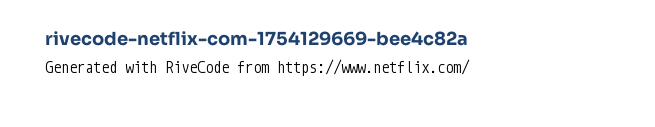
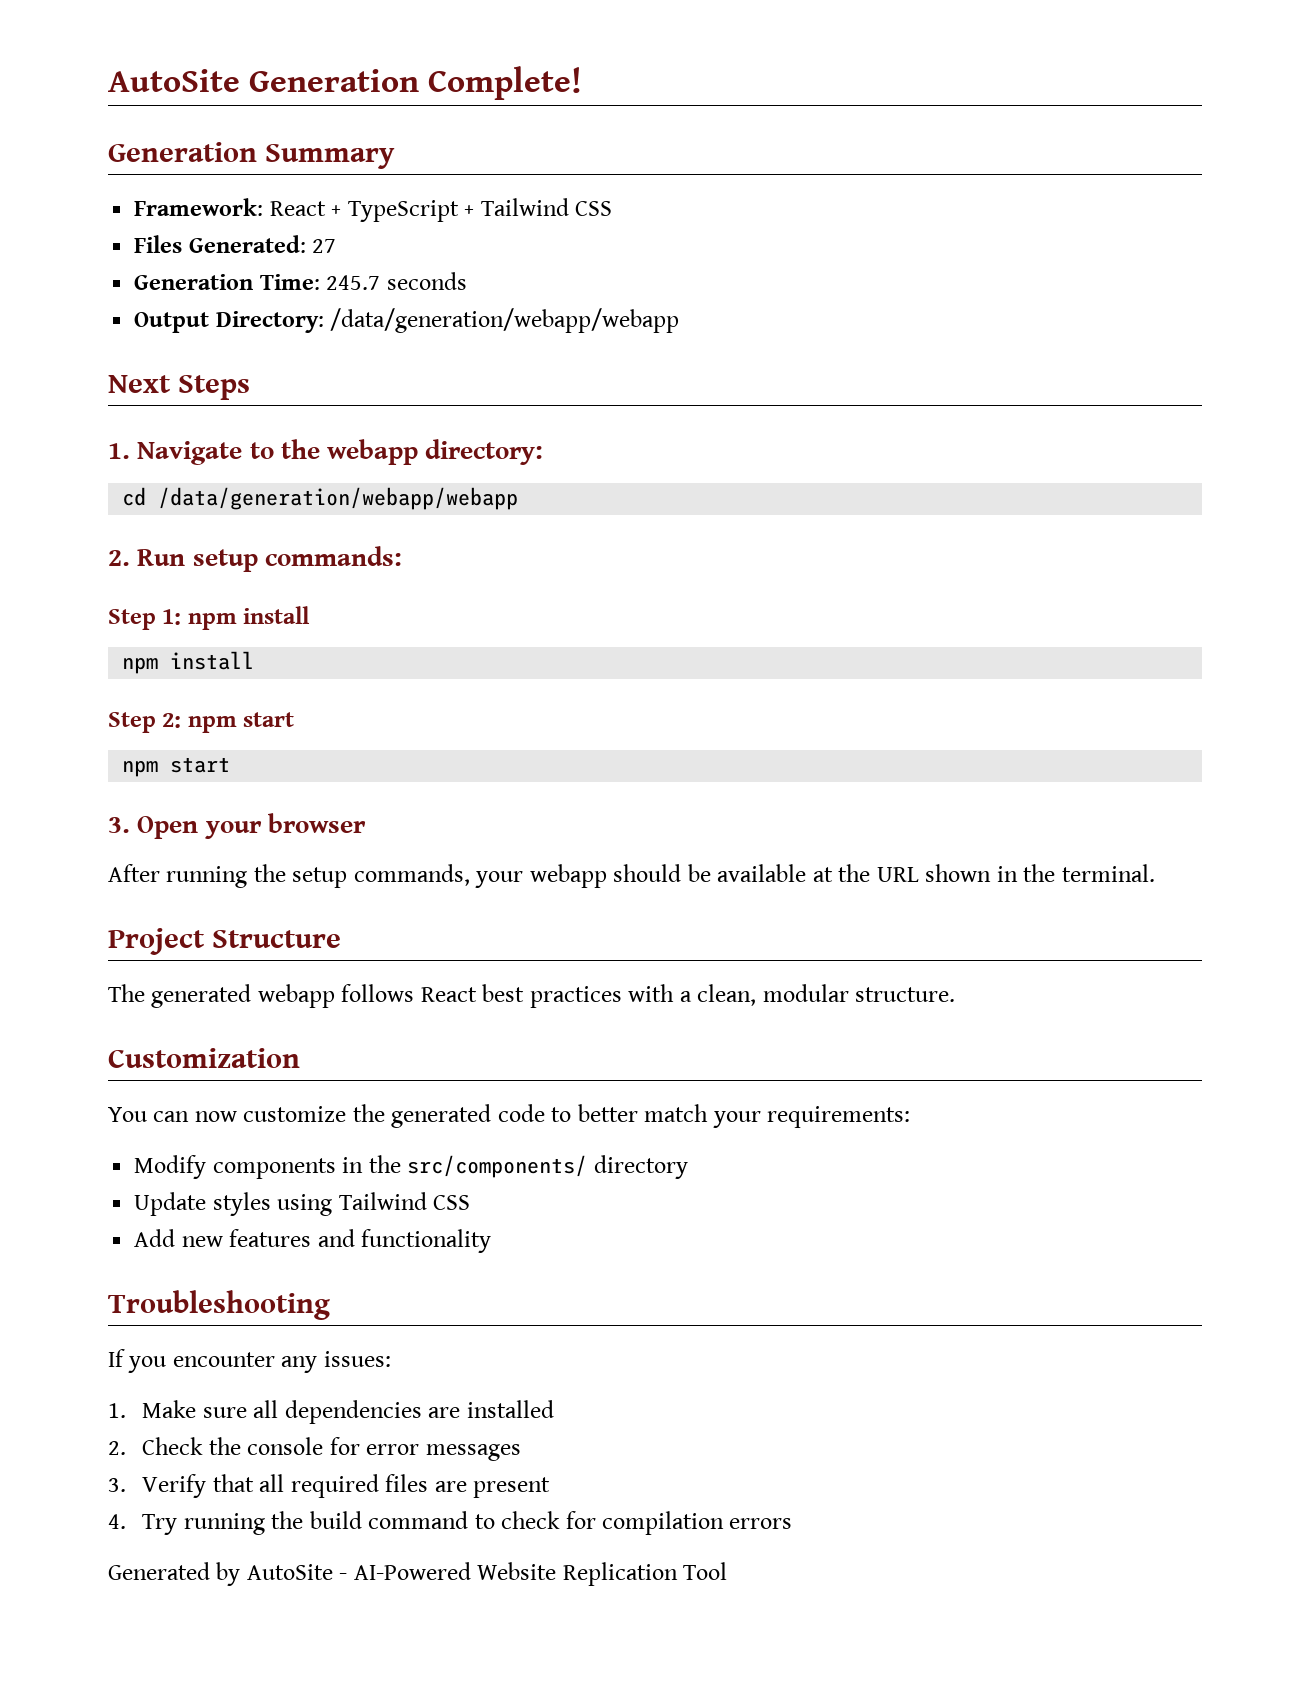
- rivecode-netflix-com-1754129669-bee4c82a
- Generated with RiveCode from https://www.netflix.com/
+ AutoSite Generation Complete!
+ Generation Summary
+ Framework: React + TypeScript + Tailwind CSS
+ Files Generated: 27
+ Generation Time: 245.7 seconds
+ Output Directory: /data/generation/webapp/webapp
+ Next Steps
+ 1. Navigate to the webapp directory:
+ cd /data/generation/webapp/webapp
+ 2. Run setup commands:
+ Step 1: npm install
+ npm install
+ Step 2: npm start
+ npm start
+ 3. Open your browser
+ After running the setup commands, your webapp should be available at the URL shown in the terminal.
+ Project Structure
+ The generated webapp follows React best practices with a clean, modular structure.
+ Customization
+ You can now customize the generated code to better match your requirements:
+ Modify components in the src/components/ directory
+ Update styles using Tailwind CSS
+ Add new features and functionality
+ Troubleshooting
+ If you encounter any issues:
+ 1. Make sure all dependencies are installed
+ 2. Check the console for error messages
+ 3. Verify that all required files are present
+ 4. Try running the build command to check for compilation errors
+ Generated by AutoSite - AI-Powered Website Replication Tool

